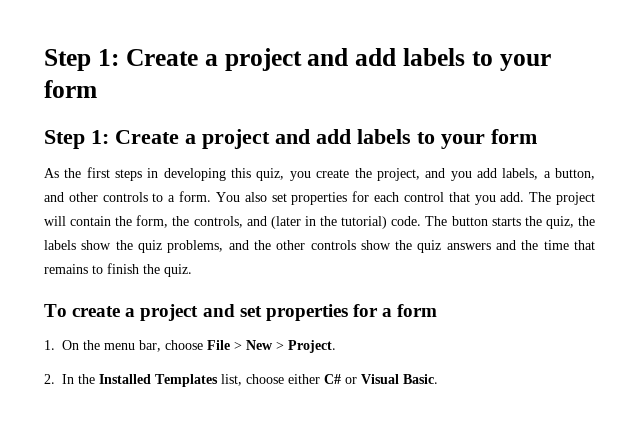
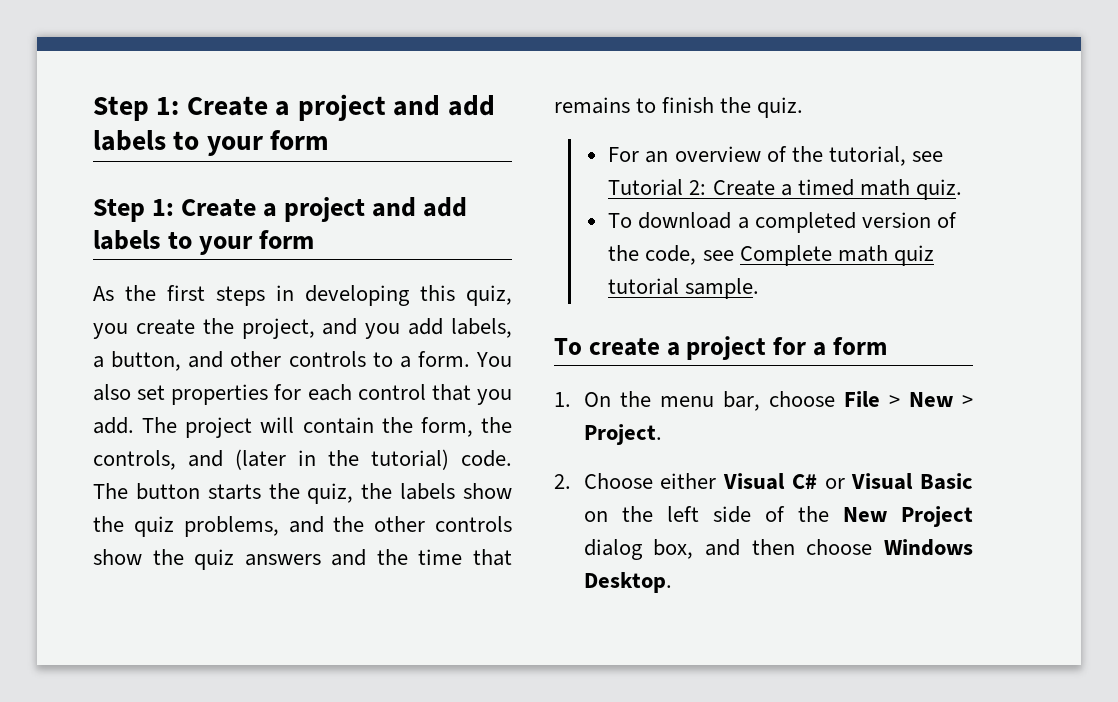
+ For an overview of the tutorial, see Tutorial 2: Create a timed math quiz.
+ To download a completed version of the code, see Complete math quiz tutorial sample.
- To create a project and set properties for a form
+ To create a project for a form
- 2. In the Installed Templates list, choose either C# or Visual Basic.
+ 2. Choose either Visual C# or Visual Basic on the left side of the New Project dialog box, and then choose Windows Desktop.

